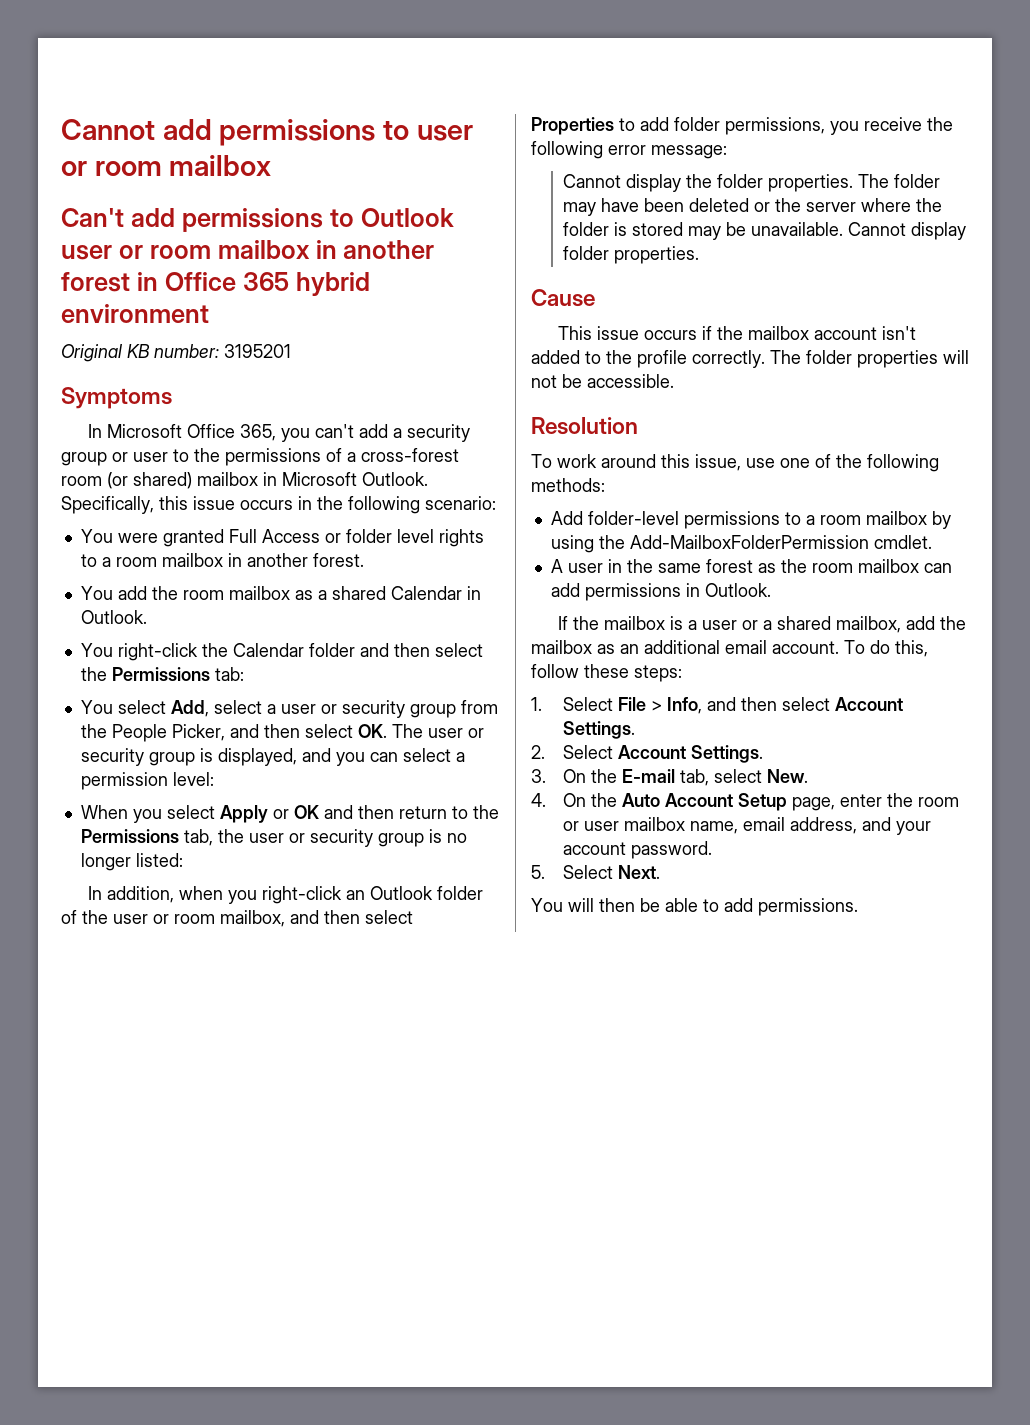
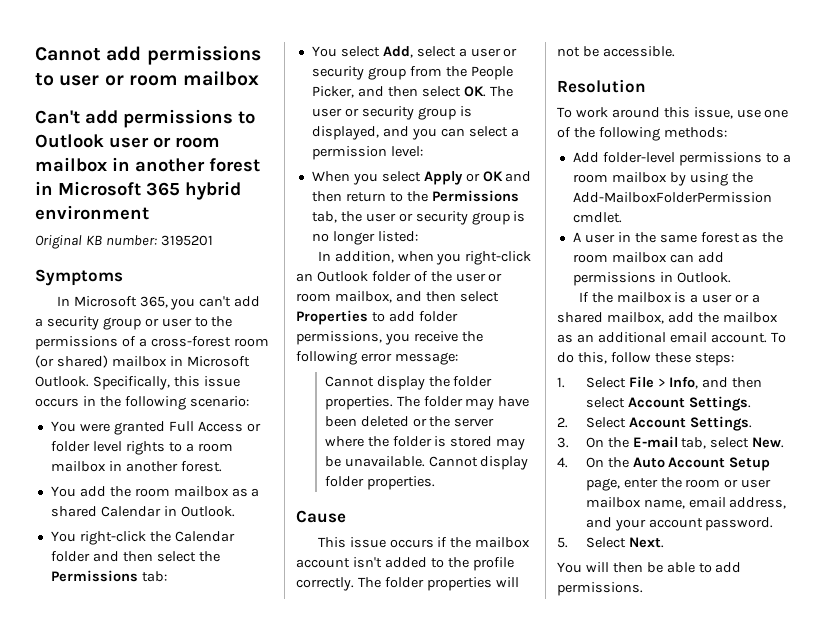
- Can't add permissions to Outlook user or room mailbox in another forest in Office 365 hybrid environment
+ Can't add permissions to Outlook user or room mailbox in another forest in Microsoft 365 hybrid environment
- In Microsoft Office 365, you can't add a security group or user to the permissions of a cross-forest room (or shared) mailbox in Microsoft Outlook.
+ In Microsoft 365, you can't add a security group or user to the permissions of a cross-forest room (or shared) mailbox in Microsoft Outlook.

